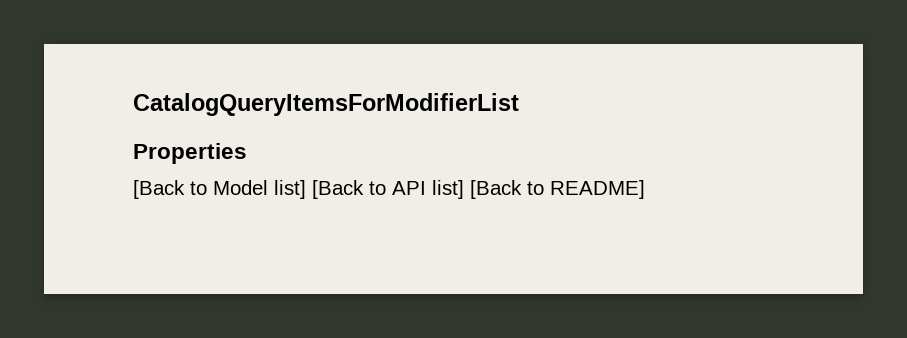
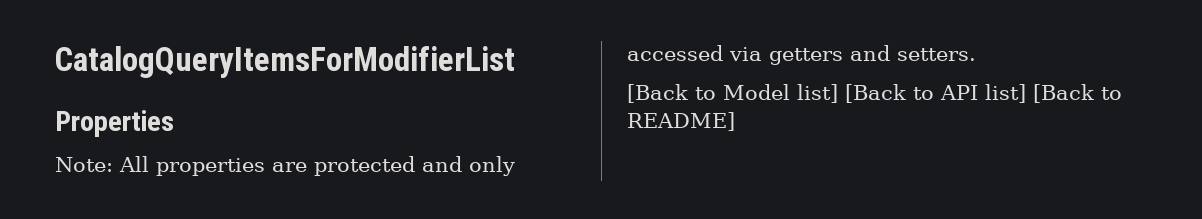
+ Note: All properties are protected and only accessed via getters and setters.

